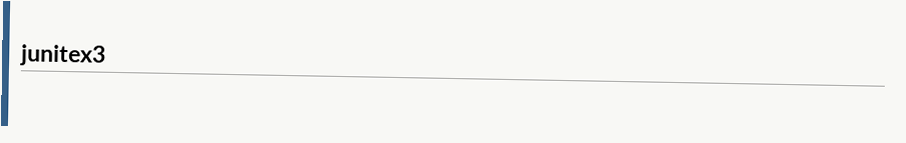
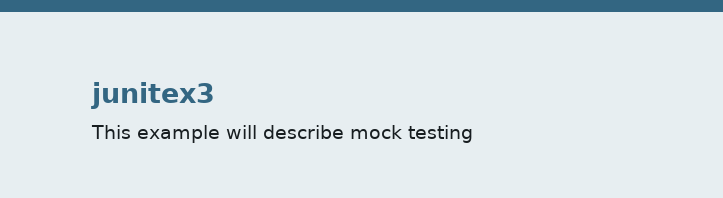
+ This example will describe mock testing

